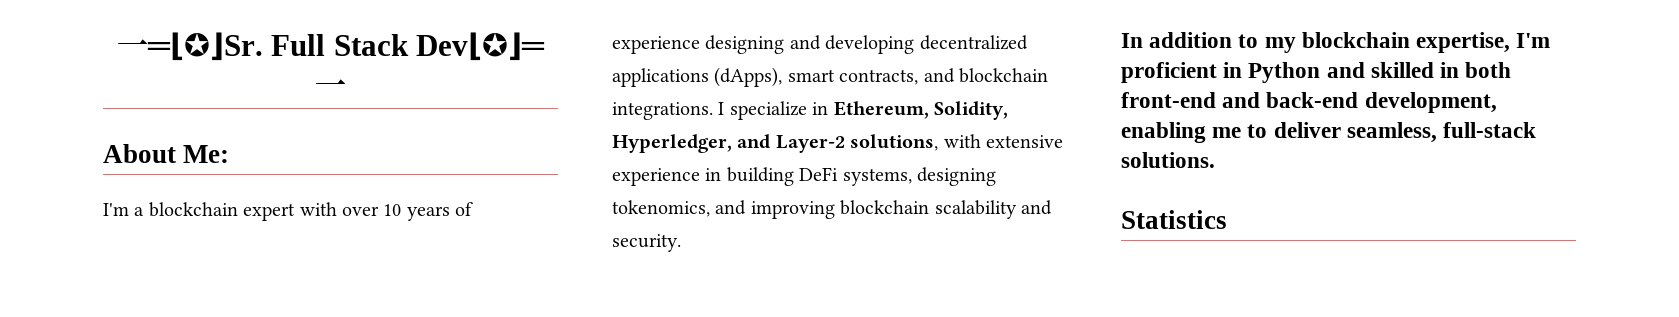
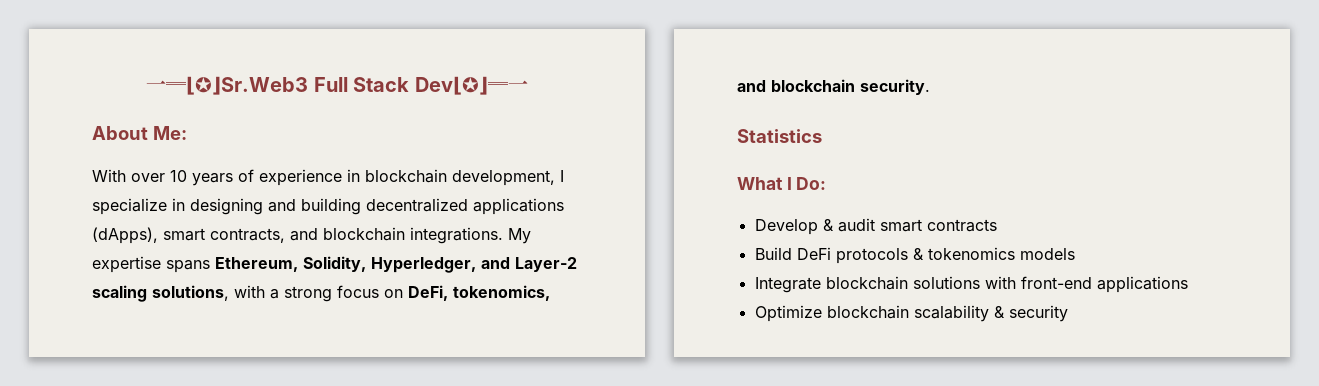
- 一═⌊✪⌋Sr. Full Stack Dev⌊✪⌋═一
+ 一═⌊✪⌋Sr.Web3 Full Stack Dev⌊✪⌋═一
- I'm a blockchain expert with over 10 years of experience designing and developing decentralized applications (dApps), smart contracts, and blockchain integrations.
+ With over 10 years of experience in blockchain development, I specialize in designing and building decentralized applications (dApps), smart contracts, and blockchain integrations.
- I specialize in Ethereum, Solidity, Hyperledger, and Layer-2 solutions, with extensive experience in building DeFi systems, designing tokenomics, and improving blockchain scalability and security.
- In addition to my blockchain expertise, I'm proficient in Python and skilled in both front-end and back-end development, enabling me to deliver seamless, full-stack solutions.
+ My expertise spans Ethereum, Solidity, Hyperledger, and Layer-2 scaling solutions, with a strong focus on DeFi, tokenomics, and blockchain security.
  Statistics
+ What I Do:
+ Develop & audit smart contracts
+ Build DeFi protocols & tokenomics models
+ Integrate blockchain solutions with front-end applications
+ Optimize blockchain scalability & security

